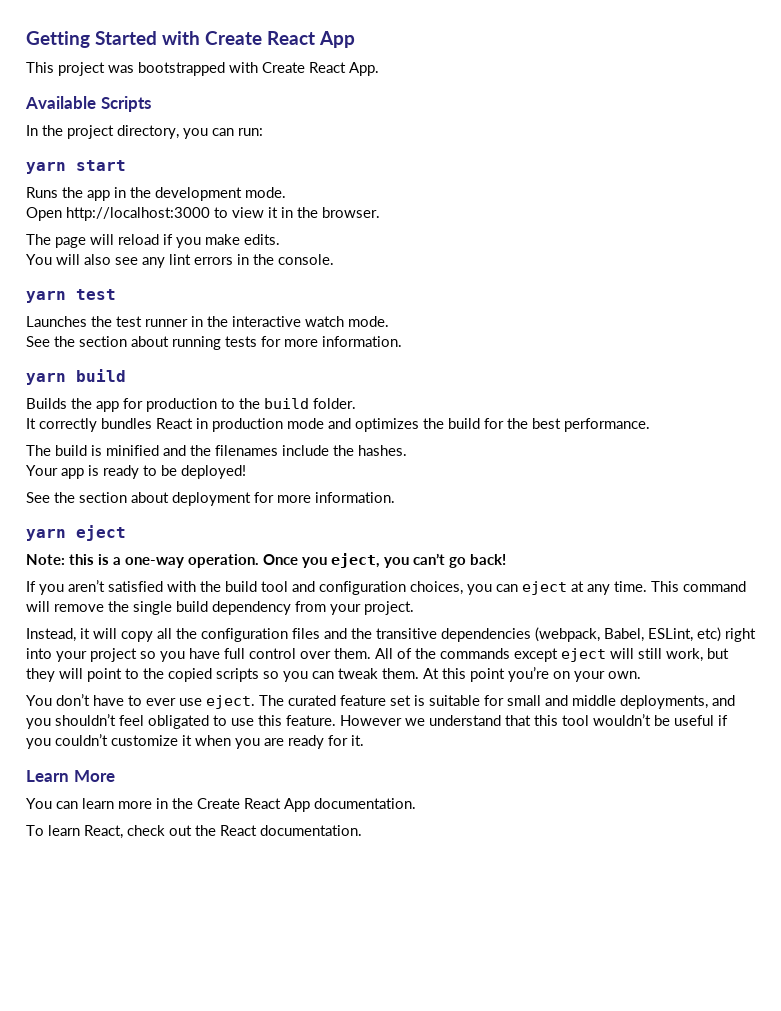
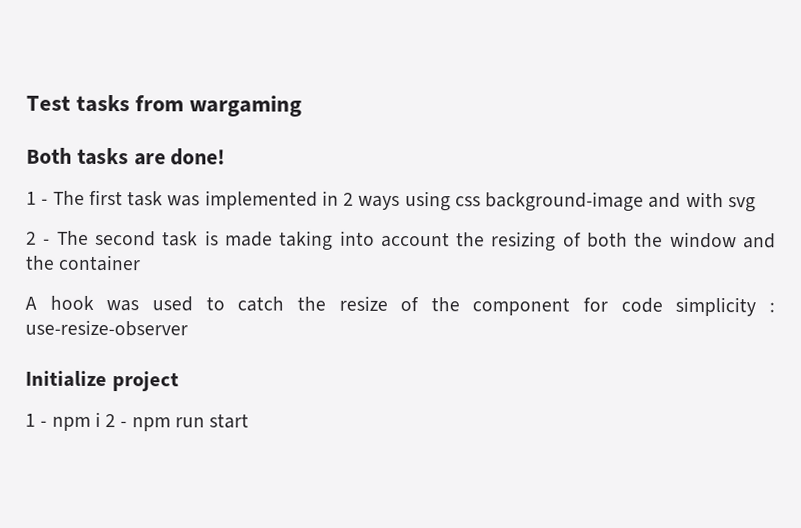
- Getting Started with Create React App
- This project was bootstrapped with Create React App.
- Available Scripts
- In the project directory, you can run:
- yarn start
- Runs the app in the development mode.
- Open http://localhost:3000 to view it in the browser.
- The page will reload if you make edits.
- You will also see any lint errors in the console.
- yarn test
- Launches the test runner in the interactive watch mode.
- See the section about running tests for more information.
- yarn build
- Builds the app for production to the build folder.
- It correctly bundles React in production mode and optimizes the build for the best performance.
- The build is minified and the filenames include the hashes.
- Your app is ready to be deployed!
- See the section about deployment for more information.
- yarn eject
- Note: this is a one-way operation. Once you eject, you can’t go back!
- If you aren’t satisfied with the build tool and configuration choices, you can eject at any time. This command will remove the single build dependency from your project.
- Instead, it will copy all the configuration files and the transitive dependencies (webpack, Babel, ESLint, etc) right into your project so you have full control over them. All of the commands except eject will still work, but they will point to the copied scripts so you can tweak them. At this point you’re on your own.
- You don’t have to ever use eject. The curated feature set is suitable for small and middle deployments, and you shouldn’t feel obligated to use this feature. However we understand that this tool wouldn’t be useful if you couldn’t customize it when you are ready for it.
- Learn More
- You can learn more in the Create React App documentation.
- To learn React, check out the React documentation.
+ Test tasks from wargaming
+ Both tasks are done!
+ 1 - The first task was implemented in 2 ways using css background-image and with svg
+ 2 - The second task is made taking into account the resizing of both the window and the container
+ A hook was used to catch the resize of the component for code simplicity : use-resize-observer
+ Initialize project
+ 1 - npm i 2 - npm run start

